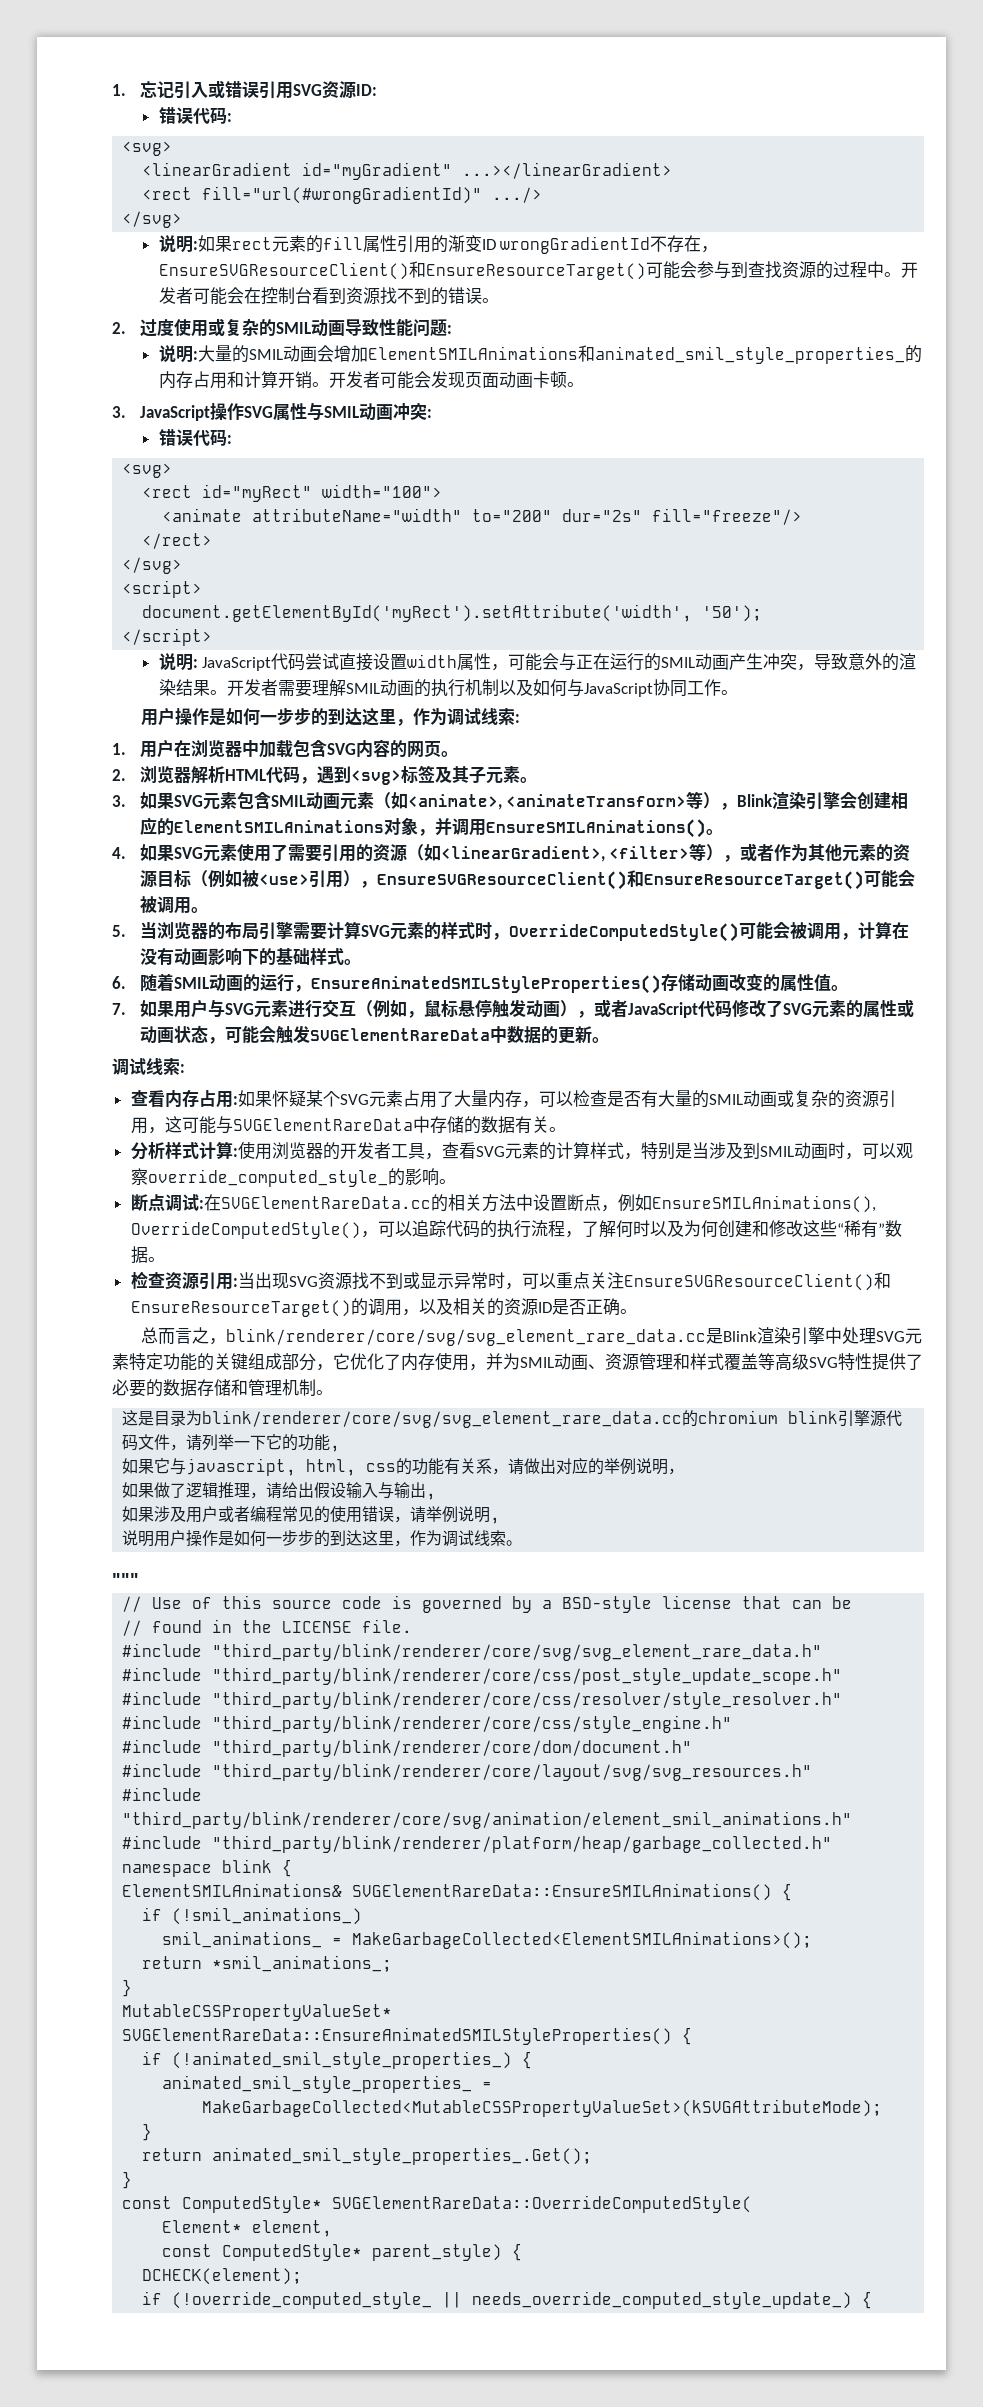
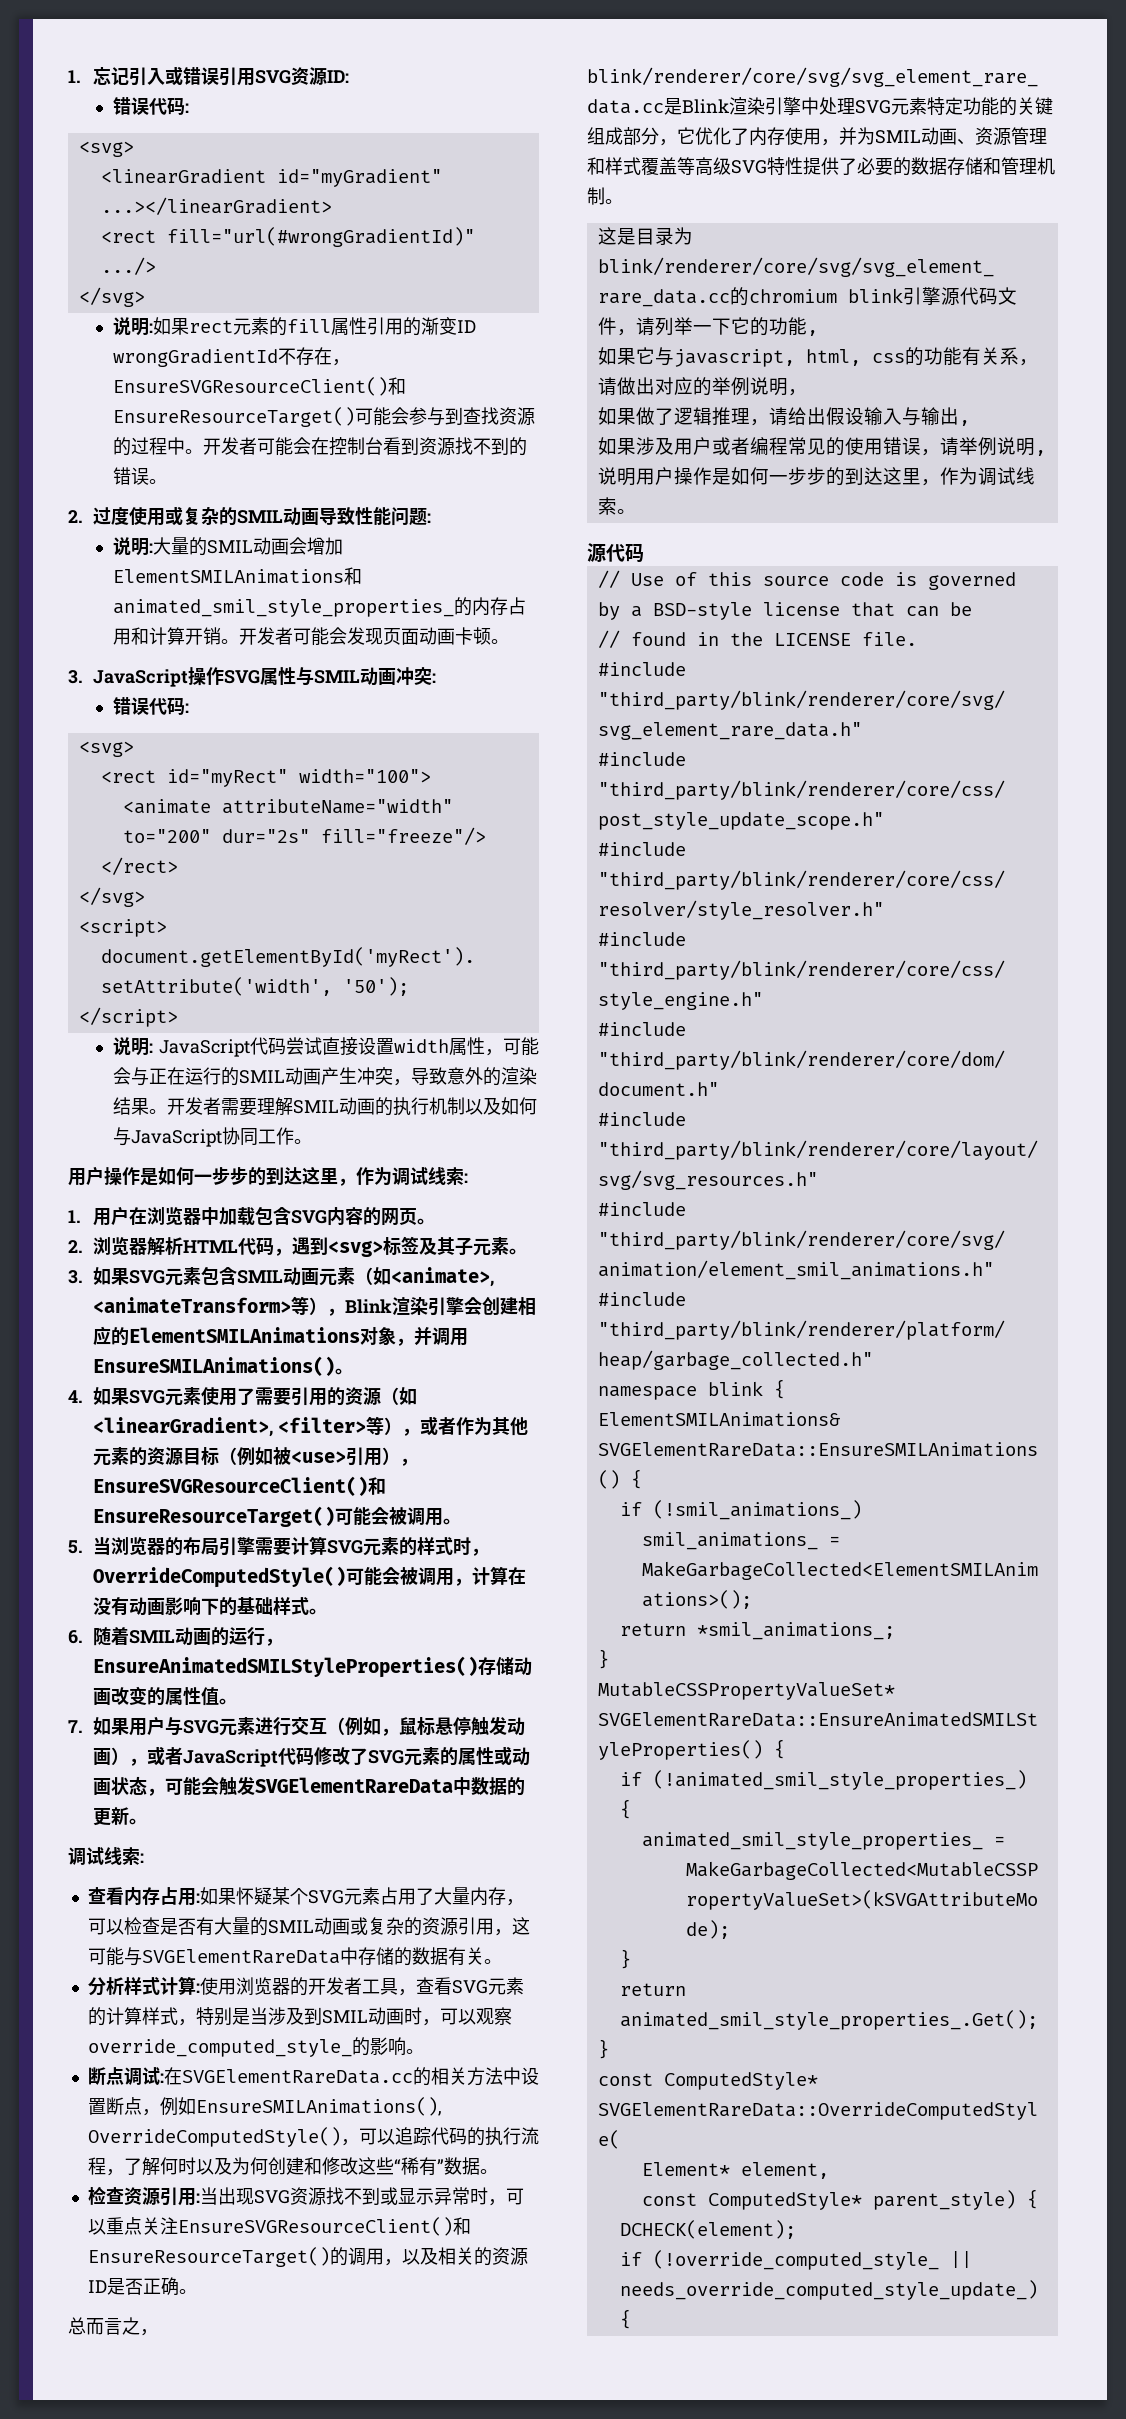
  说明用户操作是如何一步步的到达这里，作为调试线索。
- """
+ 源代码

